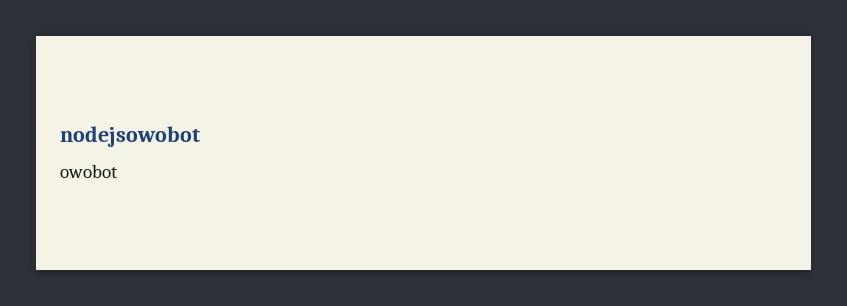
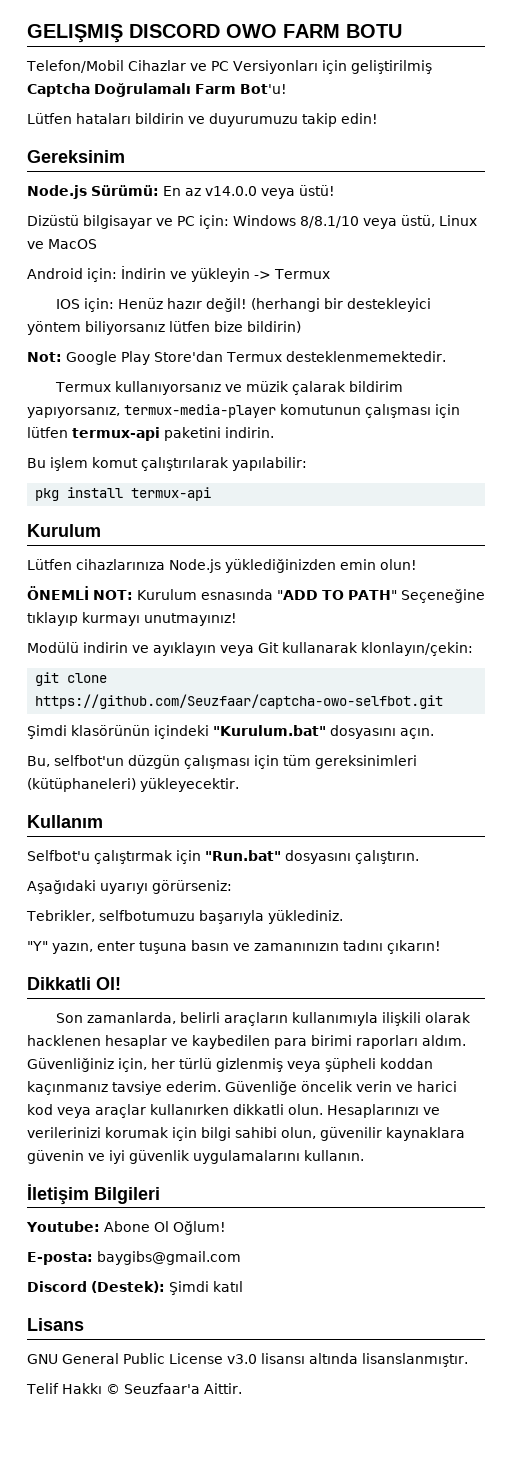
- nodejsowobot
- owobot
+ GELIŞMIŞ DISCORD OWO FARM BOTU
+ Telefon/Mobil Cihazlar ve PC Versiyonları için geliştirilmiş Captcha Doğrulamalı Farm Bot'u!
+ Lütfen hataları bildirin ve duyurumuzu takip edin!
+ Gereksinim
+ Node.js Sürümü: En az v14.0.0 veya üstü!
+ Dizüstü bilgisayar ve PC için: Windows 8/8.1/10 veya üstü, Linux ve MacOS
+ Android için: İndirin ve yükleyin -> Termux
+ IOS için: Henüz hazır değil! (herhangi bir destekleyici yöntem biliyorsanız lütfen bize bildirin)
+ Not: Google Play Store'dan Termux desteklenmemektedir.
+ Termux kullanıyorsanız ve müzik çalarak bildirim yapıyorsanız, termux-media-player komutunun çalışması için lütfen termux-api paketini indirin.
+ Bu işlem komut çalıştırılarak yapılabilir:
+ pkg install termux-api
+ Kurulum
+ Lütfen cihazlarınıza Node.js yüklediğinizden emin olun!
+ ÖNEMLİ NOT: Kurulum esnasında "ADD TO PATH" Seçeneğine tıklayıp kurmayı unutmayınız!
+ Modülü indirin ve ayıklayın veya Git kullanarak klonlayın/çekin:
+ git clone https://github.com/Seuzfaar/captcha-owo-selfbot.git
+ Şimdi klasörünün içindeki "Kurulum.bat" dosyasını açın.
+ Bu, selfbot'un düzgün çalışması için tüm gereksinimleri (kütüphaneleri) yükleyecektir.
+ Kullanım
+ Selfbot'u çalıştırmak için "Run.bat" dosyasını çalıştırın.
+ Aşağıdaki uyarıyı görürseniz:
+ Tebrikler, selfbotumuzu başarıyla yüklediniz.
+ "Y" yazın, enter tuşuna basın ve zamanınızın tadını çıkarın!
+ Dikkatli Ol!
+ Son zamanlarda, belirli araçların kullanımıyla ilişkili olarak hacklenen hesaplar ve kaybedilen para birimi raporları aldım. Güvenliğiniz için, her türlü gizlenmiş veya şüpheli koddan kaçınmanız tavsiye ederim. Güvenliğe öncelik verin ve harici kod veya araçlar kullanırken dikkatli olun. Hesaplarınızı ve verilerinizi korumak için bilgi sahibi olun, güvenilir kaynaklara güvenin ve iyi güvenlik uygulamalarını kullanın.
+ İletişim Bilgileri
+ Youtube: Abone Ol Oğlum!
+ E-posta: baygibs@gmail.com
+ Discord (Destek): Şimdi katıl
+ Lisans
+ GNU General Public License v3.0 lisansı altında lisanslanmıştır.
+ Telif Hakkı © Seuzfaar'a Aittir.

